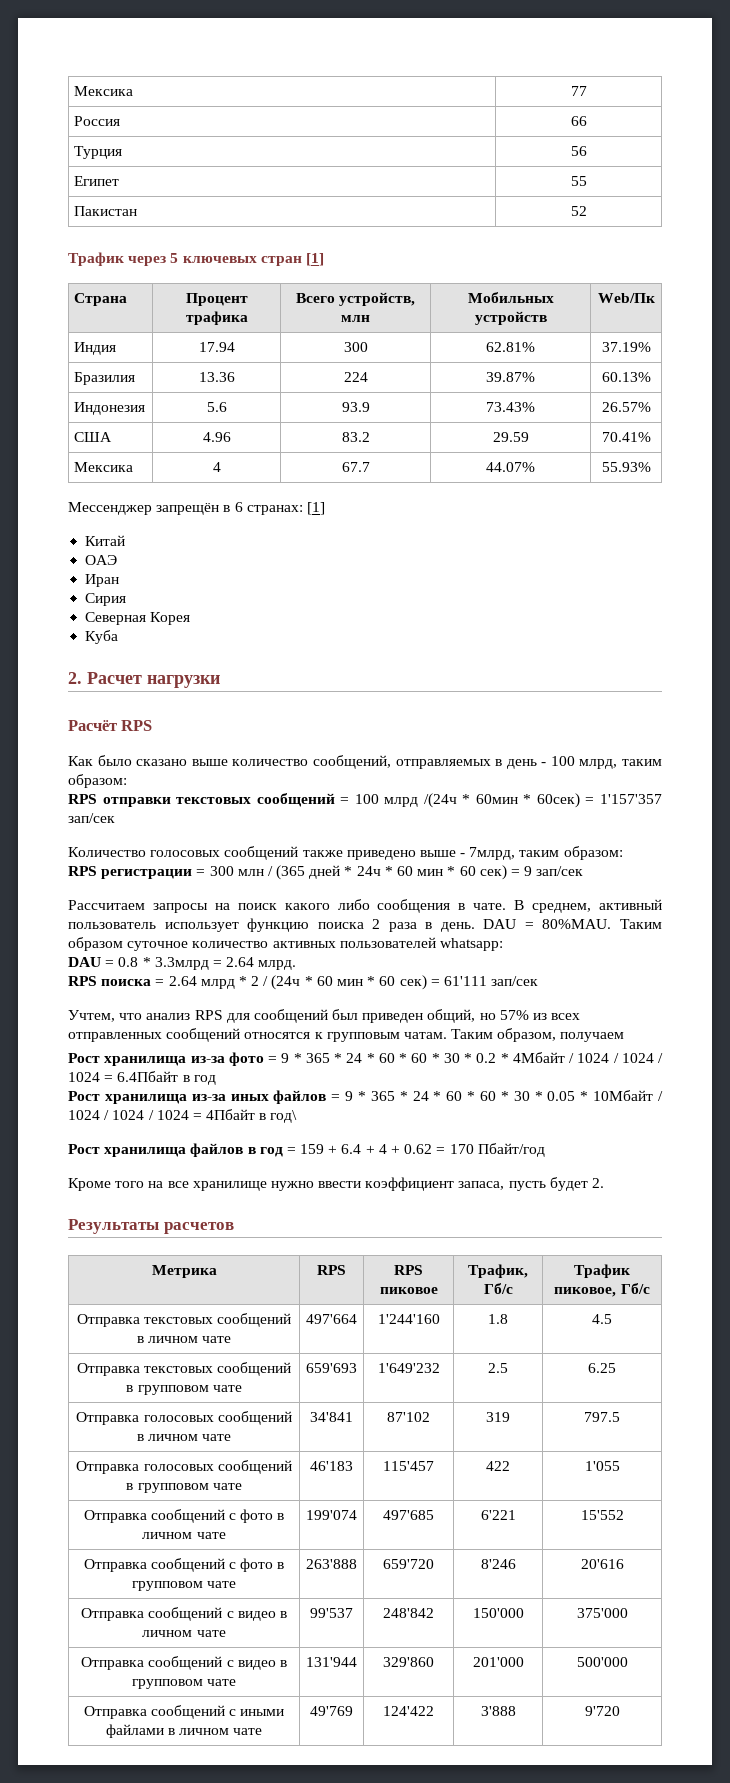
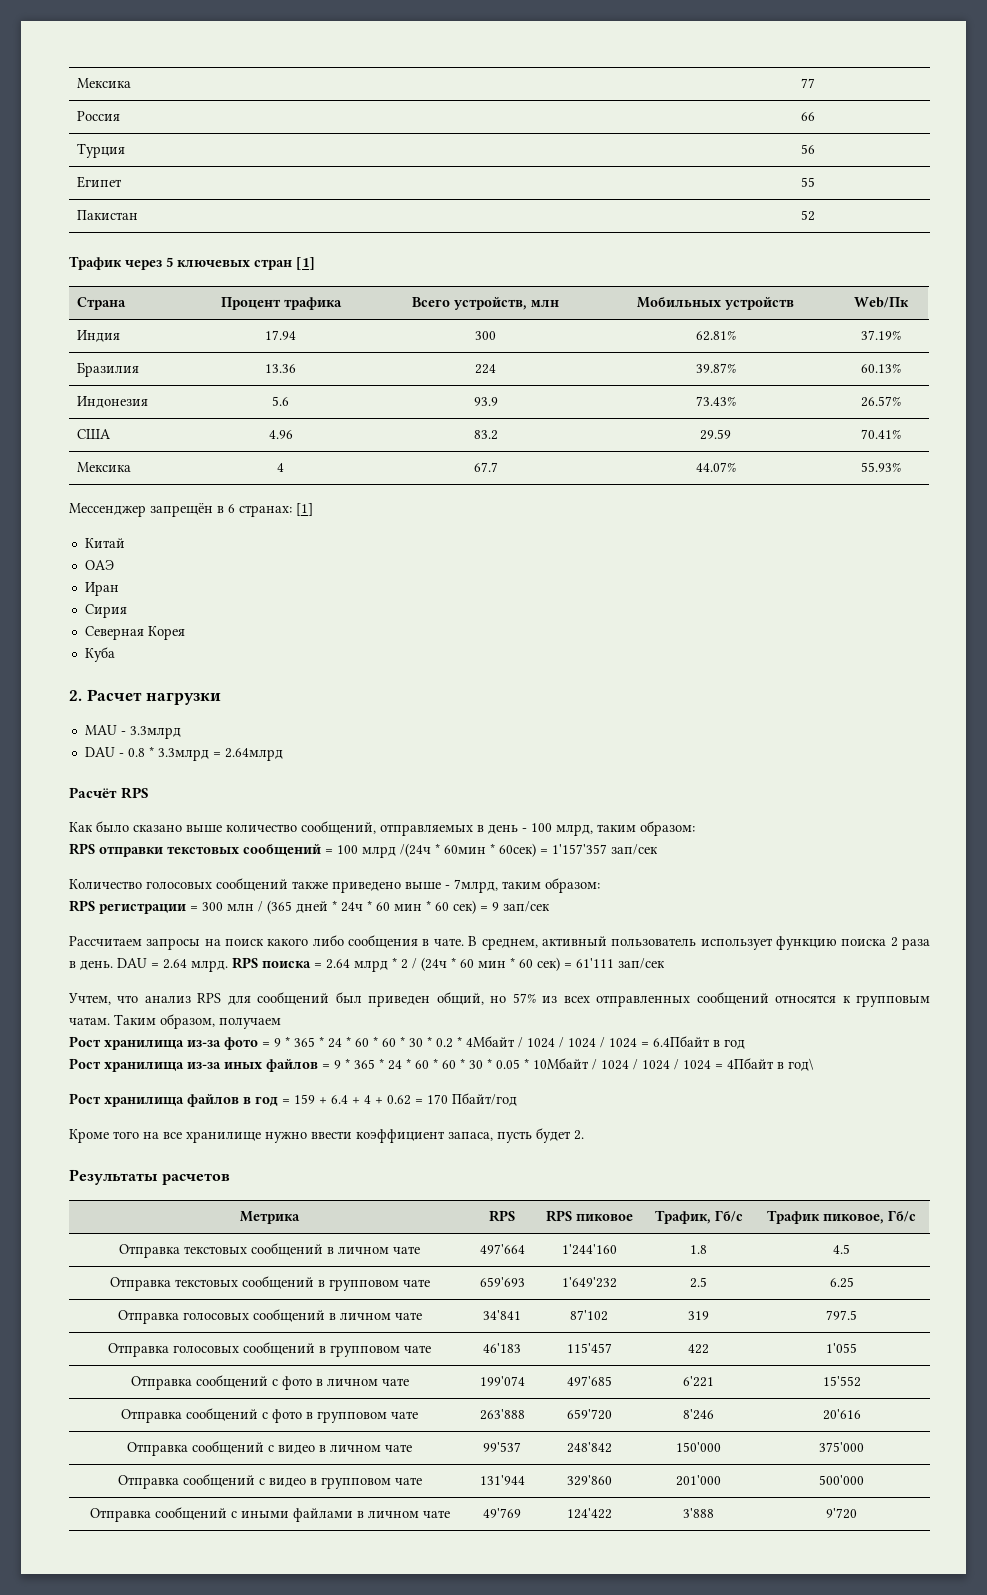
+ MAU - 3.3млрд
+ DAU - 0.8 * 3.3млрд = 2.64млрд
- DAU = 80%MAU. Таким образом суточное количество активных пользователей whatsapp:
- DAU = 0.8 * 3.3млрд = 2.64 млрд.
- RPS поиска = 2.64 млрд * 2 / (24ч * 60 мин * 60 сек) = 61'111 зап/сек
+ DAU = 2.64 млрд. RPS поиска = 2.64 млрд * 2 / (24ч * 60 мин * 60 сек) = 61'111 зап/сек

